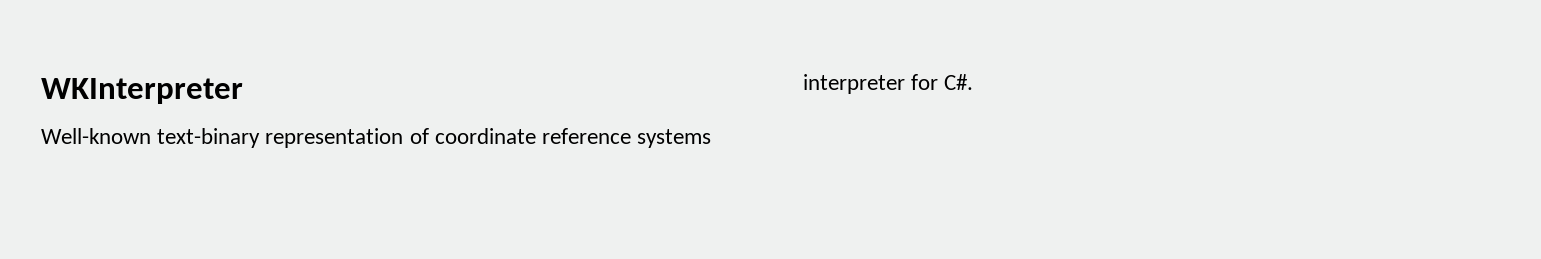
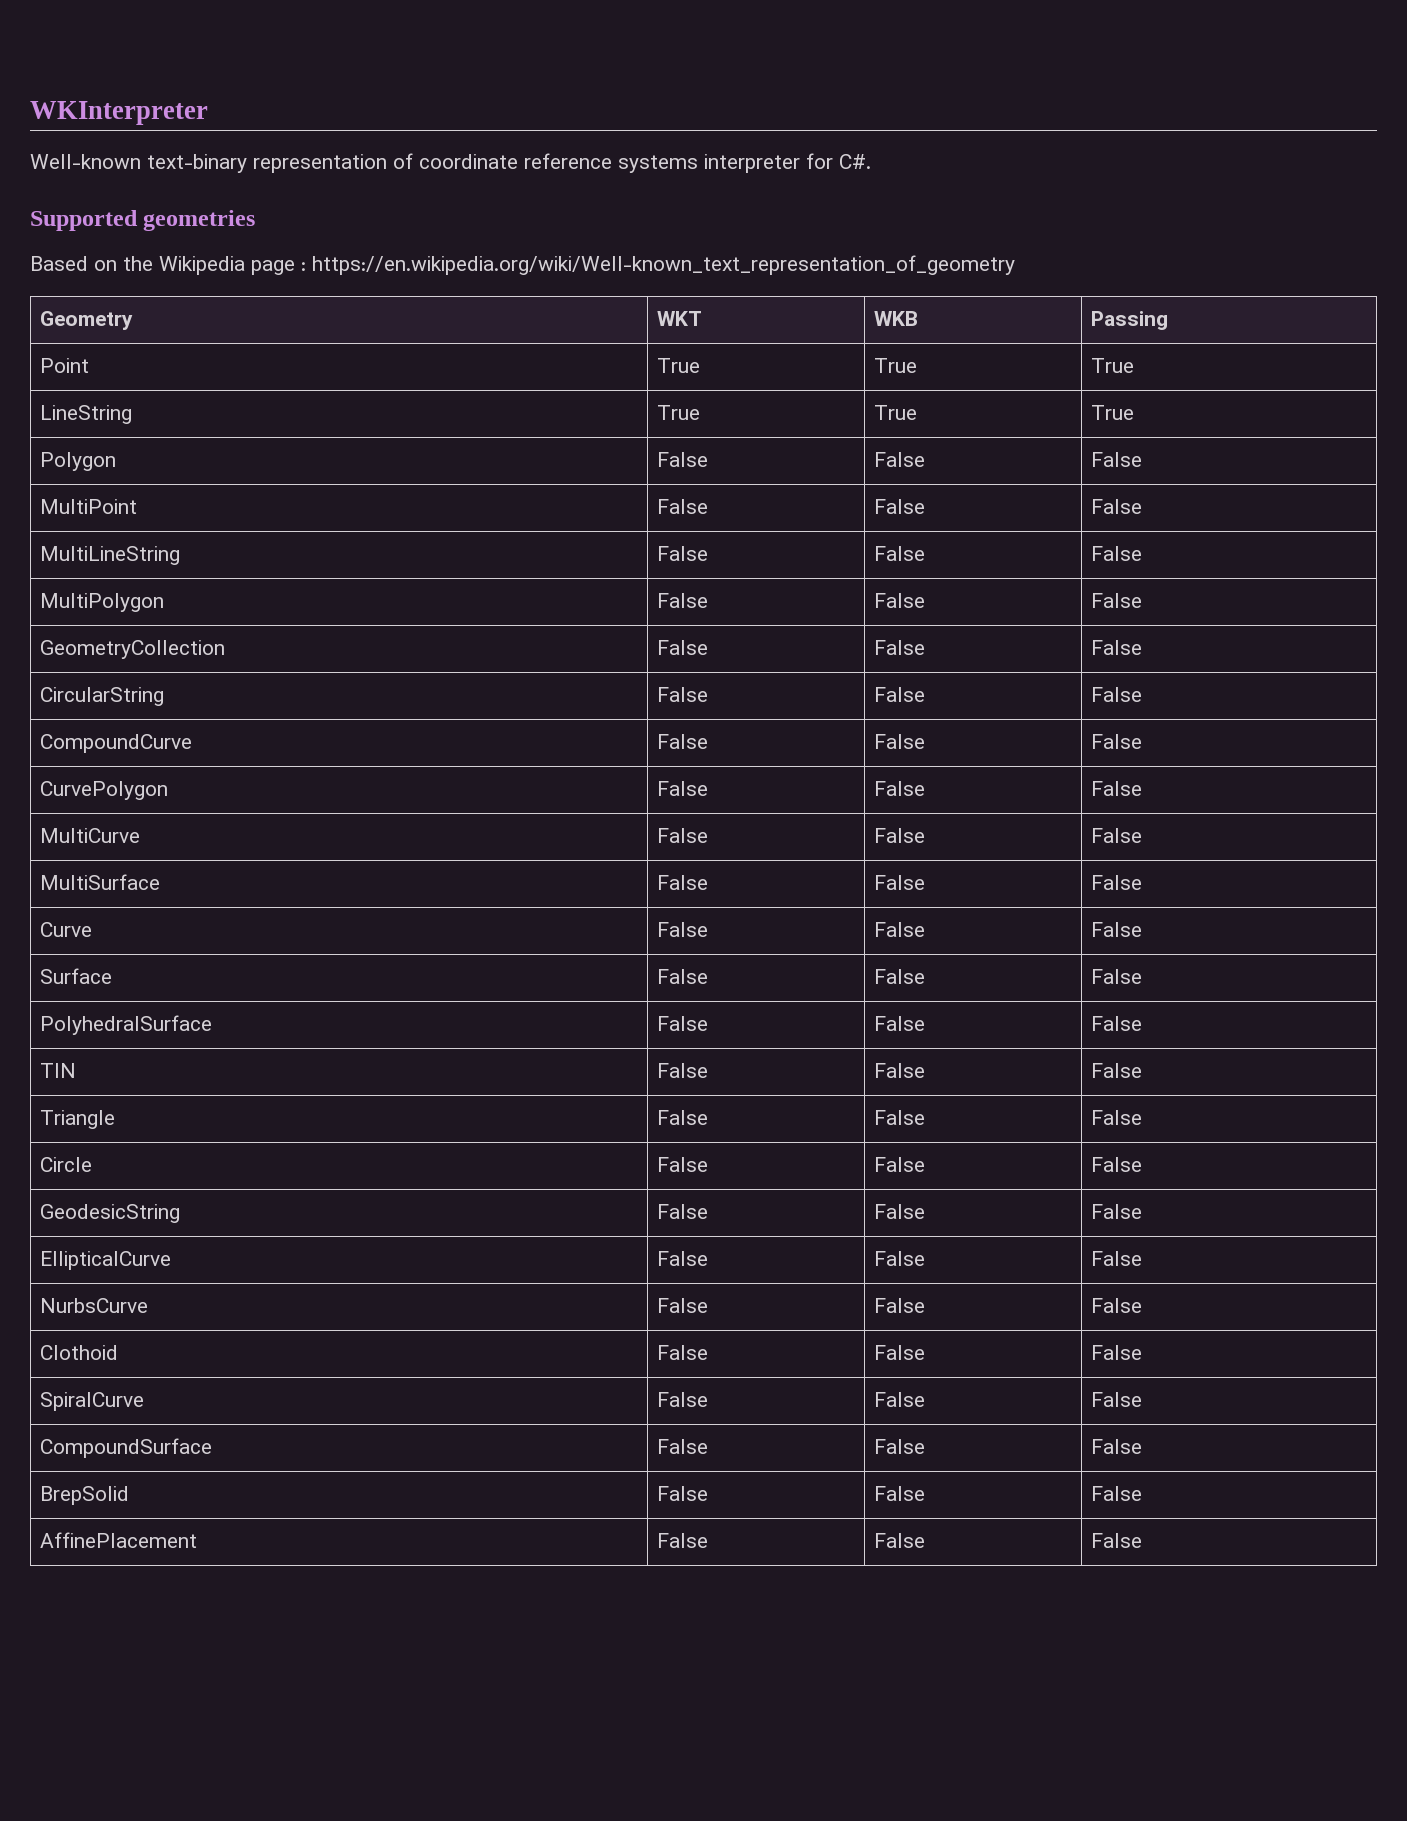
+ Supported geometries
+ Based on the Wikipedia page : https://en.wikipedia.org/wiki/Well-known_text_representation_of_geometry
+ Geometry | WKT | WKB | Passing
+ Point | True | True | True
+ LineString | True | True | True
+ Polygon | False | False | False
+ MultiPoint | False | False | False
+ MultiLineString | False | False | False
+ MultiPolygon | False | False | False
+ GeometryCollection | False | False | False
+ CircularString | False | False | False
+ CompoundCurve | False | False | False
+ CurvePolygon | False | False | False
+ MultiCurve | False | False | False
+ MultiSurface | False | False | False
+ Curve | False | False | False
+ Surface | False | False | False
+ PolyhedralSurface | False | False | False
+ TIN | False | False | False
+ Triangle | False | False | False
+ Circle | False | False | False
+ GeodesicString | False | False | False
+ EllipticalCurve | False | False | False
+ NurbsCurve | False | False | False
+ Clothoid | False | False | False
+ SpiralCurve | False | False | False
+ CompoundSurface | False | False | False
+ BrepSolid | False | False | False
+ AffinePlacement | False | False | False

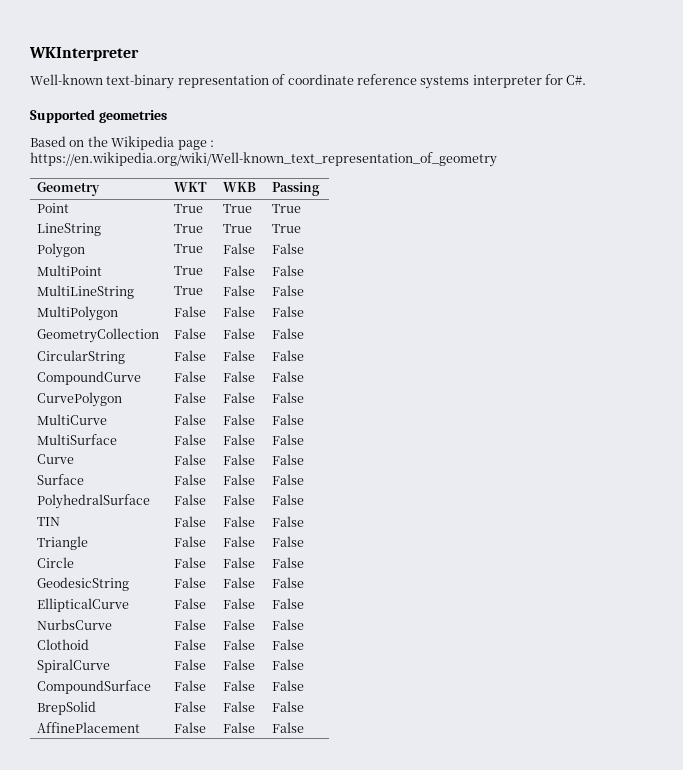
- Polygon | False | False | False
+ Polygon | True | False | False
- MultiPoint | False | False | False
+ MultiPoint | True | False | False
- MultiLineString | False | False | False
+ MultiLineString | True | False | False

